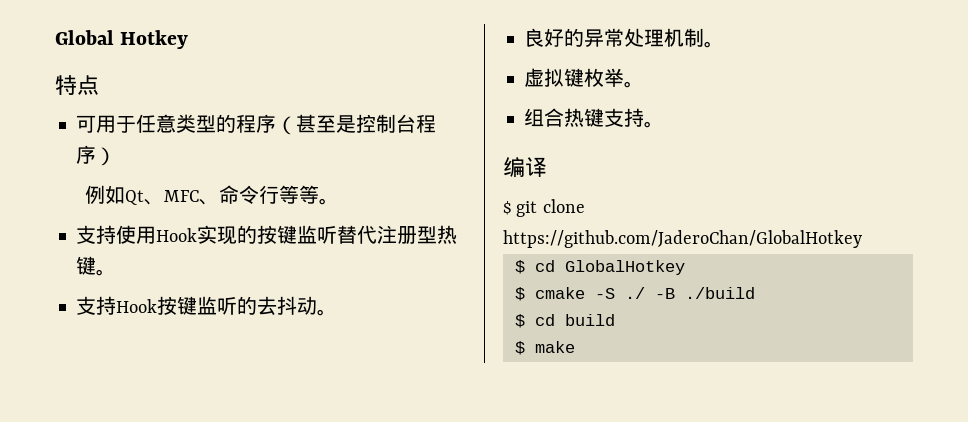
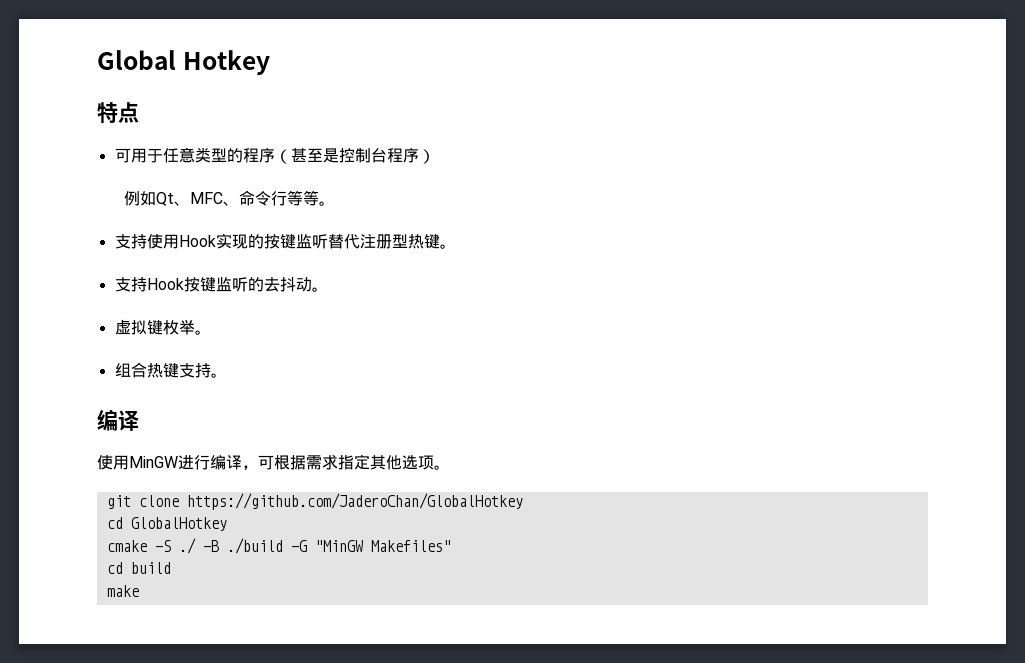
- 良好的异常处理机制。
- $ git clone https://github.com/JaderoChan/GlobalHotkey
+ 使用MinGW进行编译，可根据需求指定其他选项。
+ git clone https://github.com/JaderoChan/GlobalHotkey
- $ cd GlobalHotkey
+ cd GlobalHotkey
- $ cmake -S ./ -B ./build
- $ cd build
+ cmake -S ./ -B ./build -G "MinGW Makefiles"
+ cd build
- $ make
+ make

